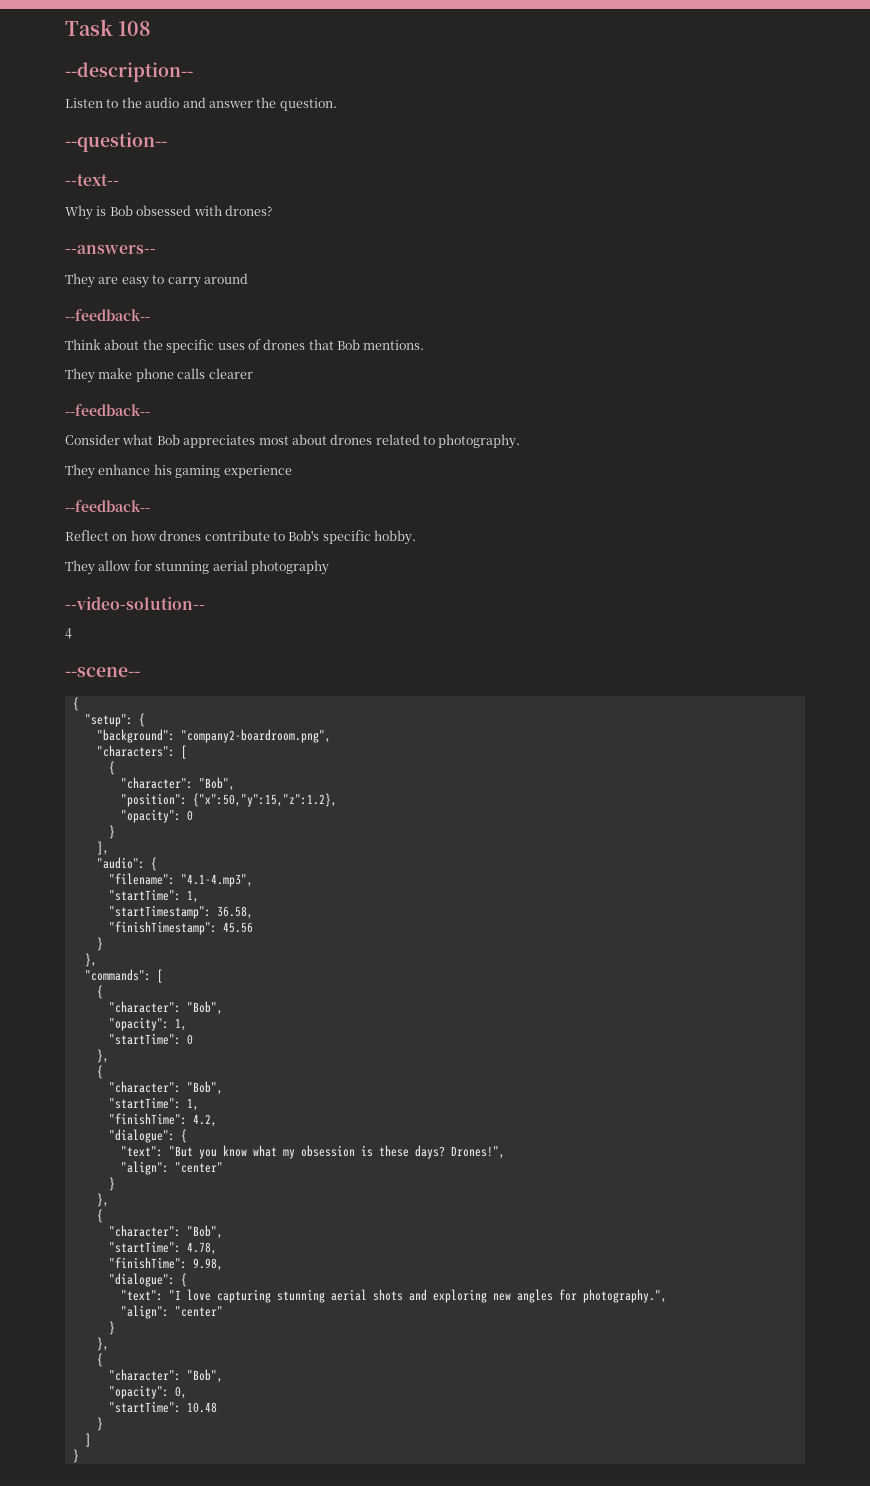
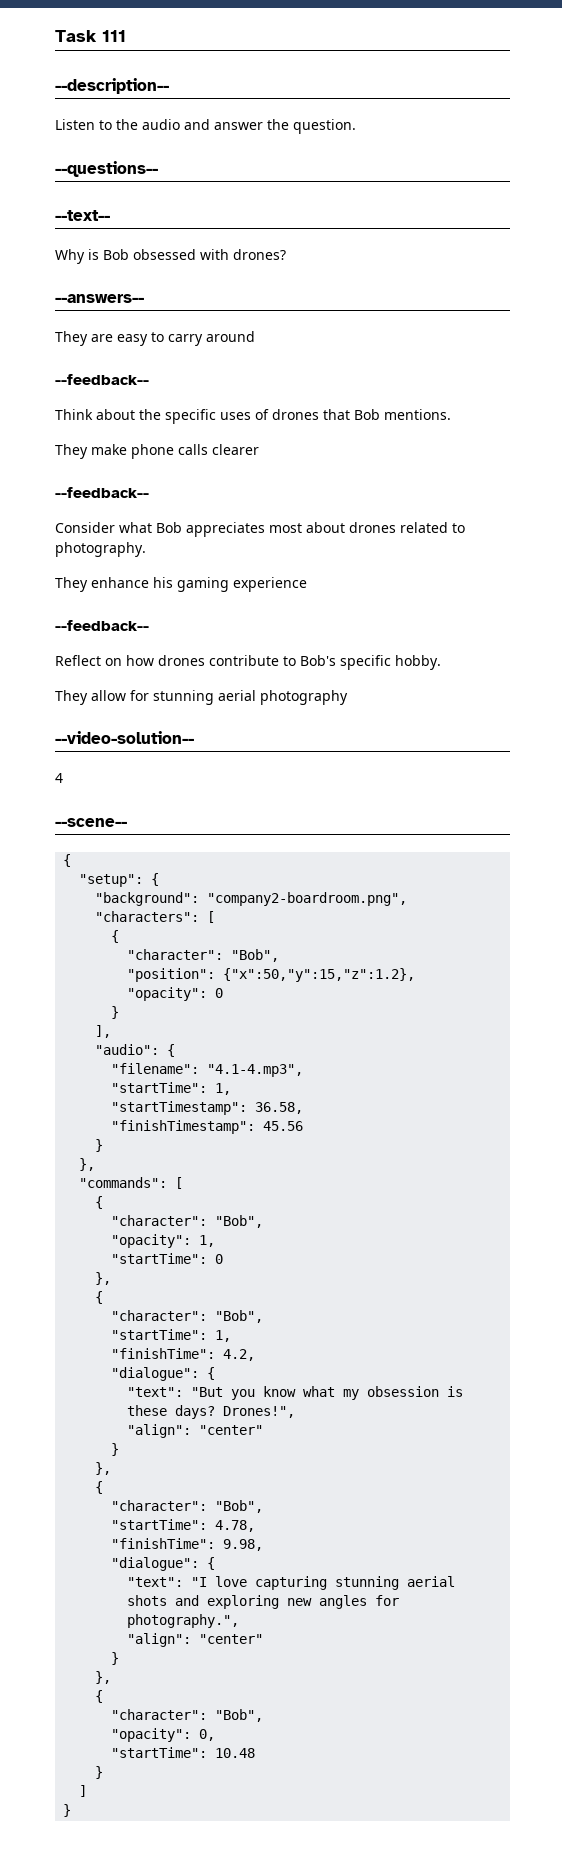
- Task 108
+ Task 111
- --question--
+ --questions--

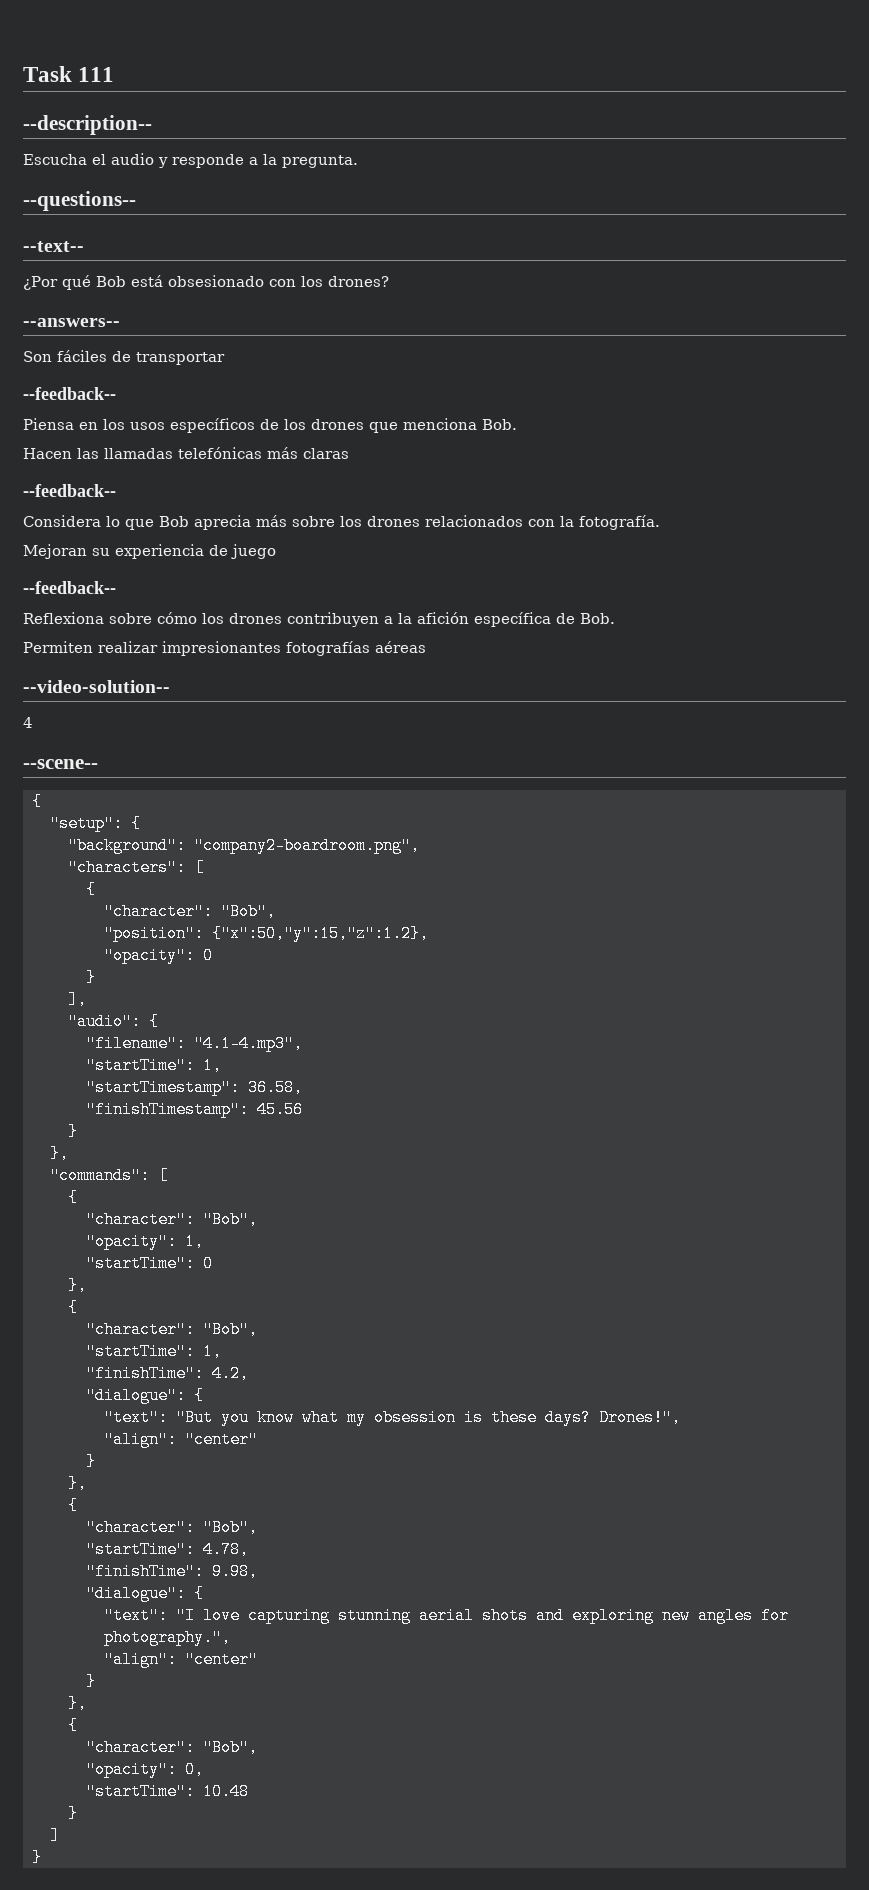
- Listen to the audio and answer the question.
+ Escucha el audio y responde a la pregunta.
  --questions--
  --text--
- Why is Bob obsessed with drones?
+ ¿Por qué Bob está obsesionado con los drones?
  --answers--
- They are easy to carry around
+ Son fáciles de transportar
  --feedback--
- Think about the specific uses of drones that Bob mentions.
- They make phone calls clearer
+ Piensa en los usos específicos de los drones que menciona Bob.
+ Hacen las llamadas telefónicas más claras
  --feedback--
- Consider what Bob appreciates most about drones related to photography.
- They enhance his gaming experience
+ Considera lo que Bob aprecia más sobre los drones relacionados con la fotografía.
+ Mejoran su experiencia de juego
  --feedback--
- Reflect on how drones contribute to Bob's specific hobby.
- They allow for stunning aerial photography
+ Reflexiona sobre cómo los drones contribuyen a la afición específica de Bob.
+ Permiten realizar impresionantes fotografías aéreas

